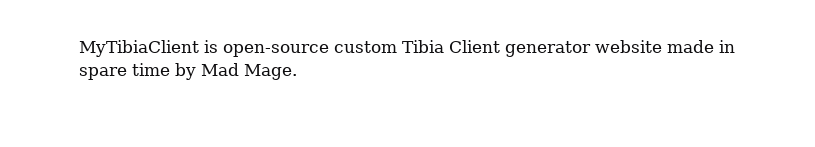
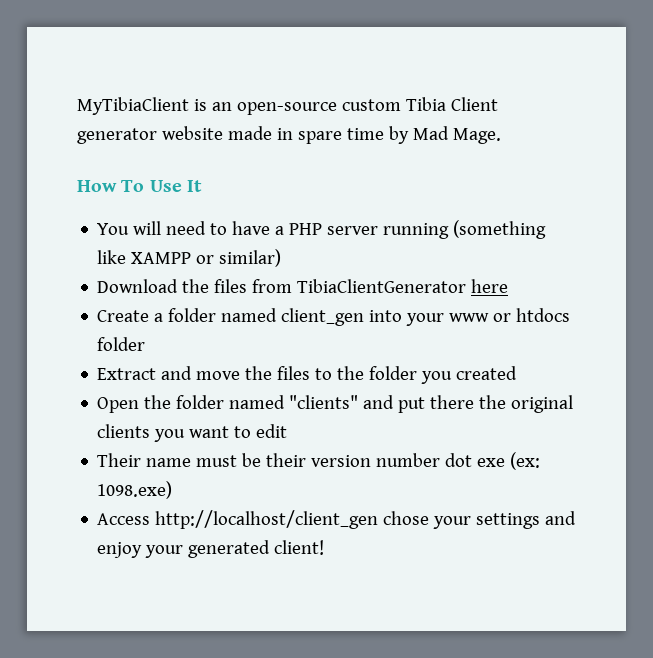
- MyTibiaClient is open-source custom Tibia Client generator website made in spare time by Mad Mage.
+ MyTibiaClient is an open-source custom Tibia Client generator website made in spare time by Mad Mage.
+ How To Use It
+ You will need to have a PHP server running (something like XAMPP or similar)
+ Download the files from TibiaClientGenerator here
+ Create a folder named client_gen into your www or htdocs folder
+ Extract and move the files to the folder you created
+ Open the folder named "clients" and put there the original clients you want to edit
+ Their name must be their version number dot exe (ex: 1098.exe)
+ Access http://localhost/client_gen chose your settings and enjoy your generated client!

